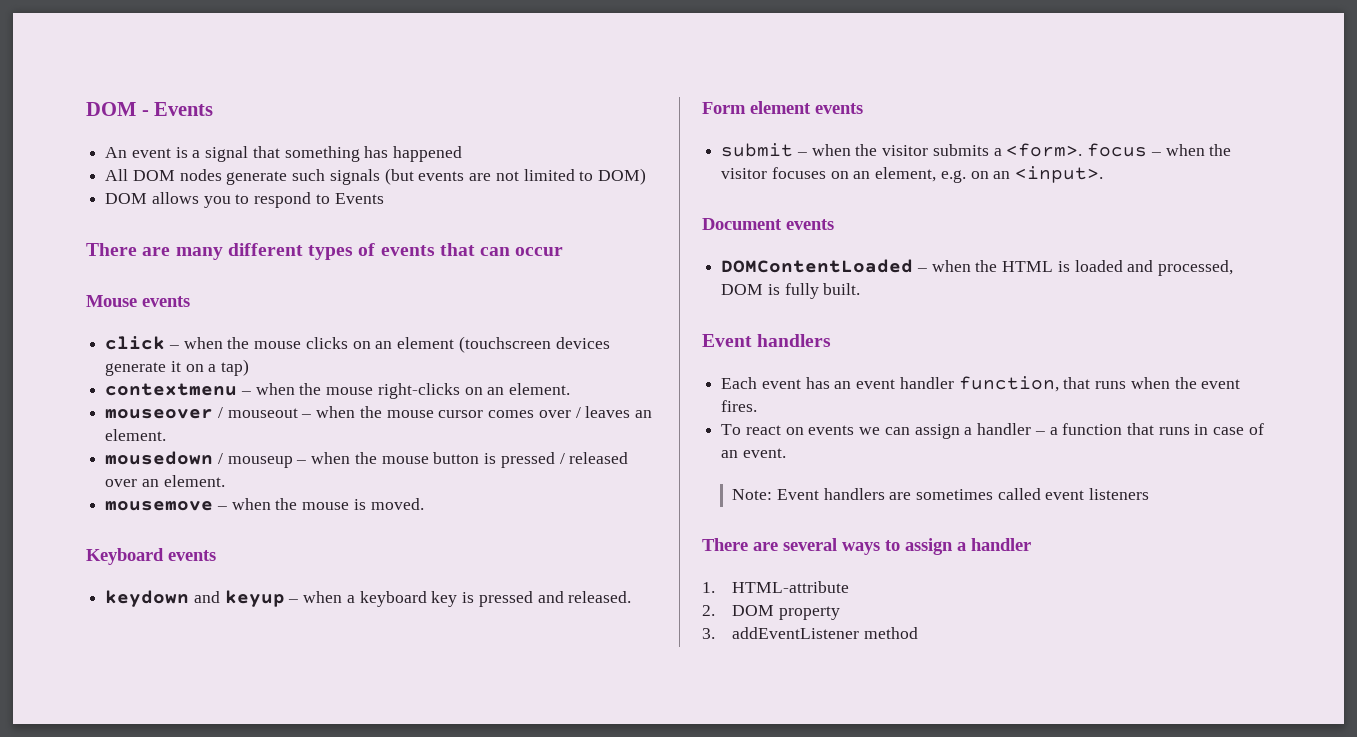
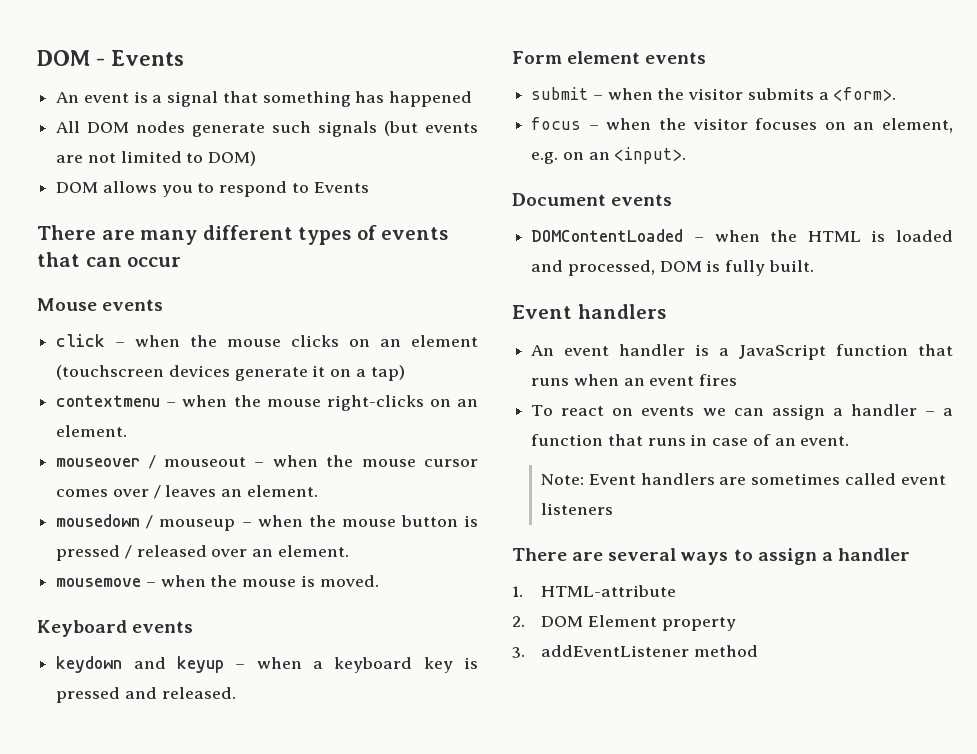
- submit – when the visitor submits a <form>. focus – when the visitor focuses on an element, e.g. on an <input>.
+ submit – when the visitor submits a <form>.
+ focus – when the visitor focuses on an element, e.g. on an <input>.
- Each event has an event handler function, that runs when the event fires.
+ An event handler is a JavaScript function that runs when an event fires
- 2. DOM property
+ 2. DOM Element property

